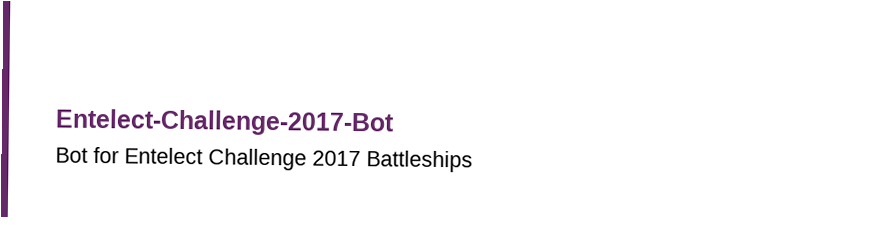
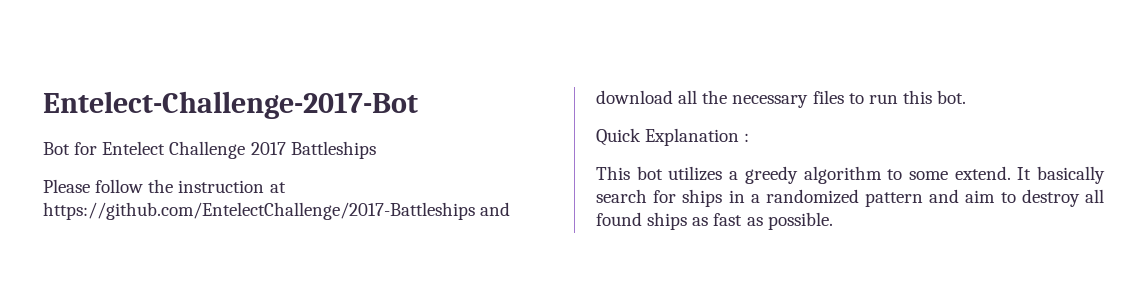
+ Please follow the instruction at https://github.com/EntelectChallenge/2017-Battleships and download all the necessary files to run this bot.
+ Quick Explanation :
+ This bot utilizes a greedy algorithm to some extend. It basically search for ships in a randomized pattern and aim to destroy all found ships as fast as possible.

